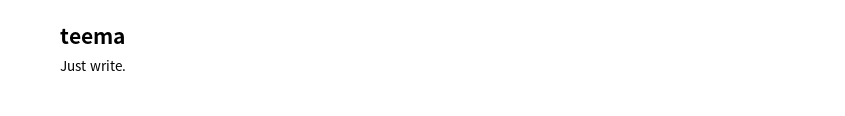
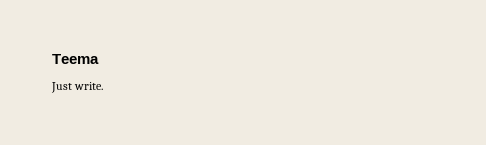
- teema
+ Teema

